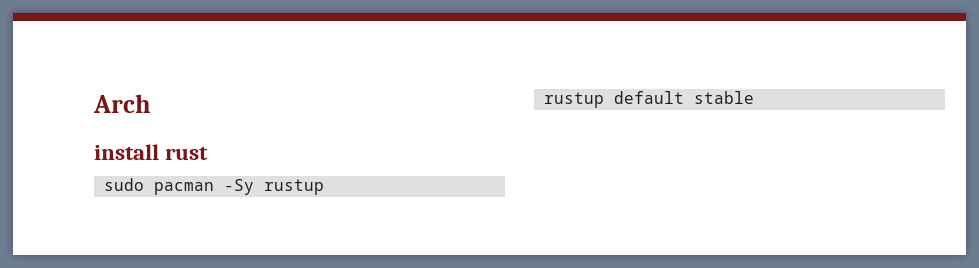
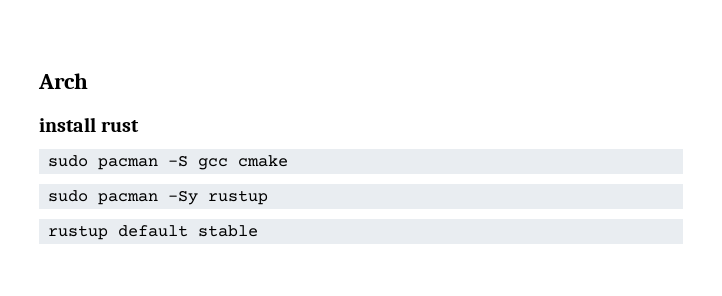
+ sudo pacman -S gcc cmake

